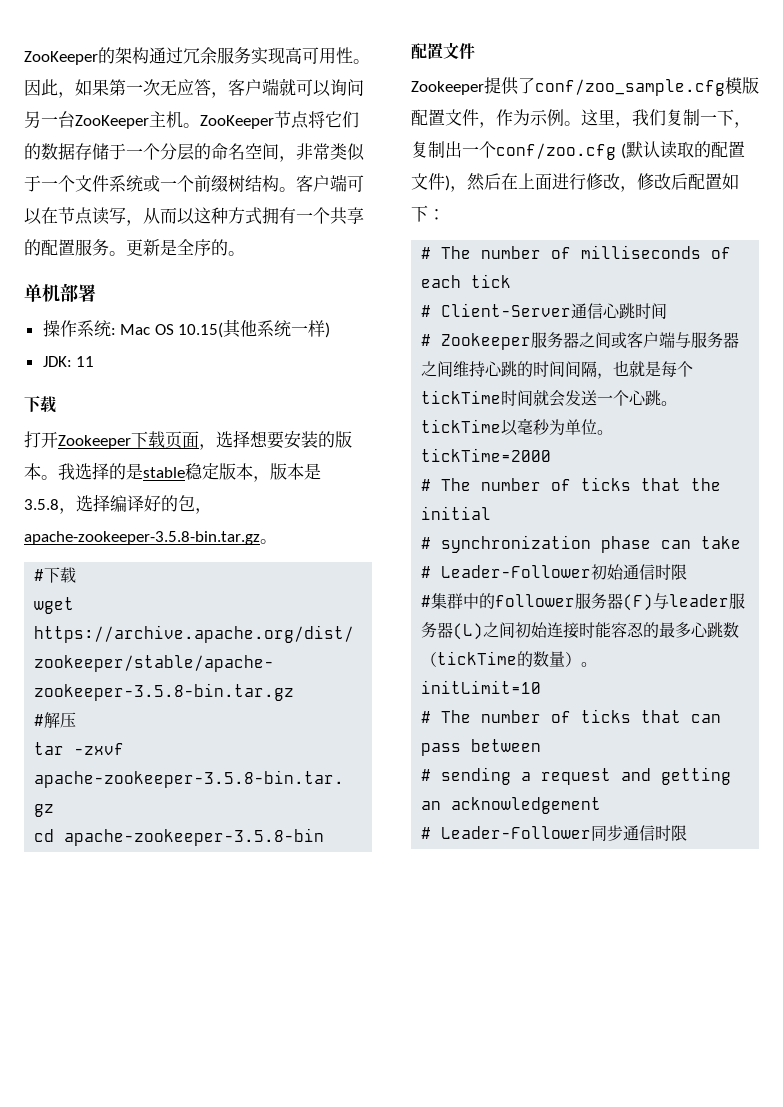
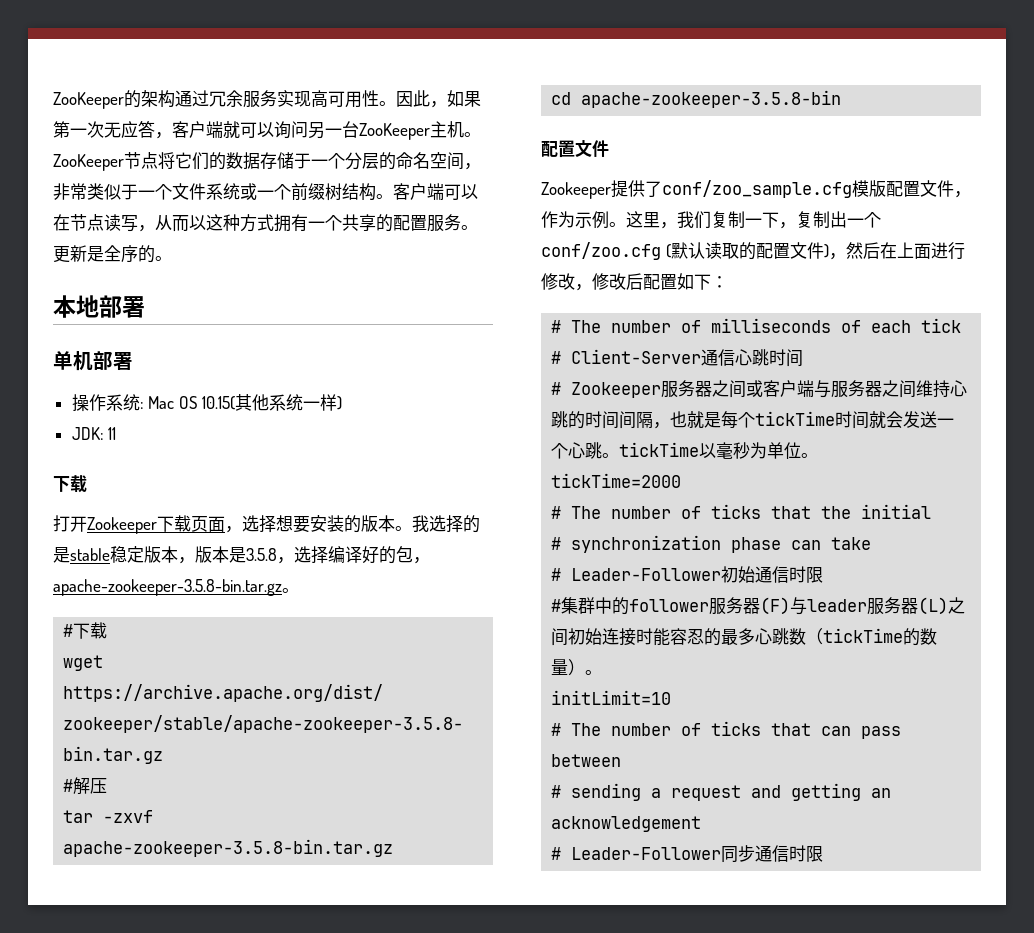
+ 本地部署

